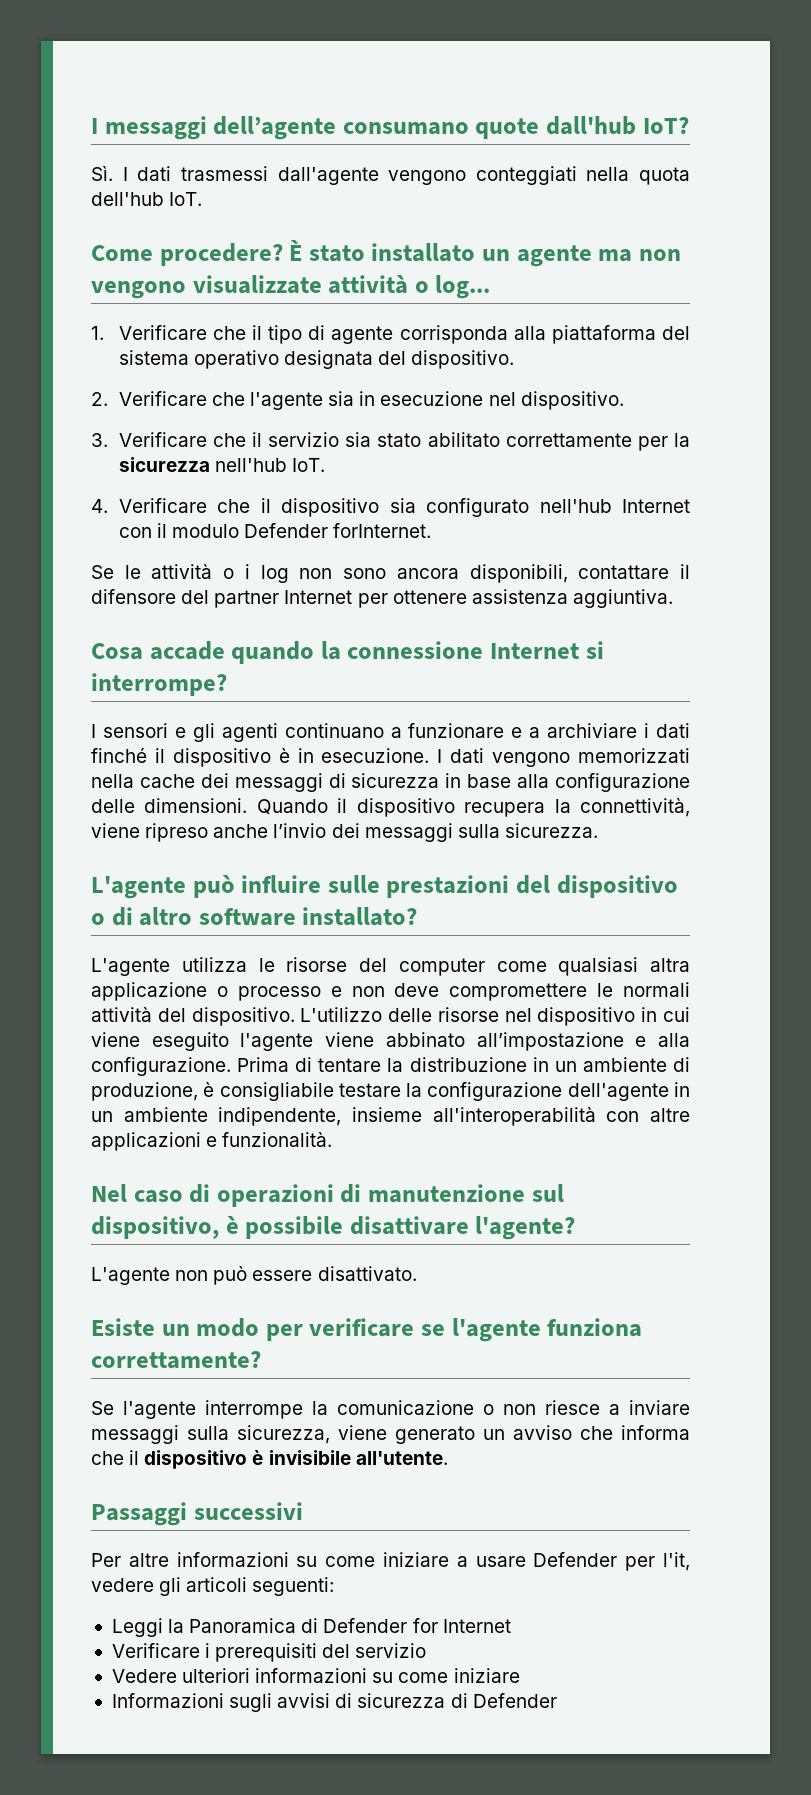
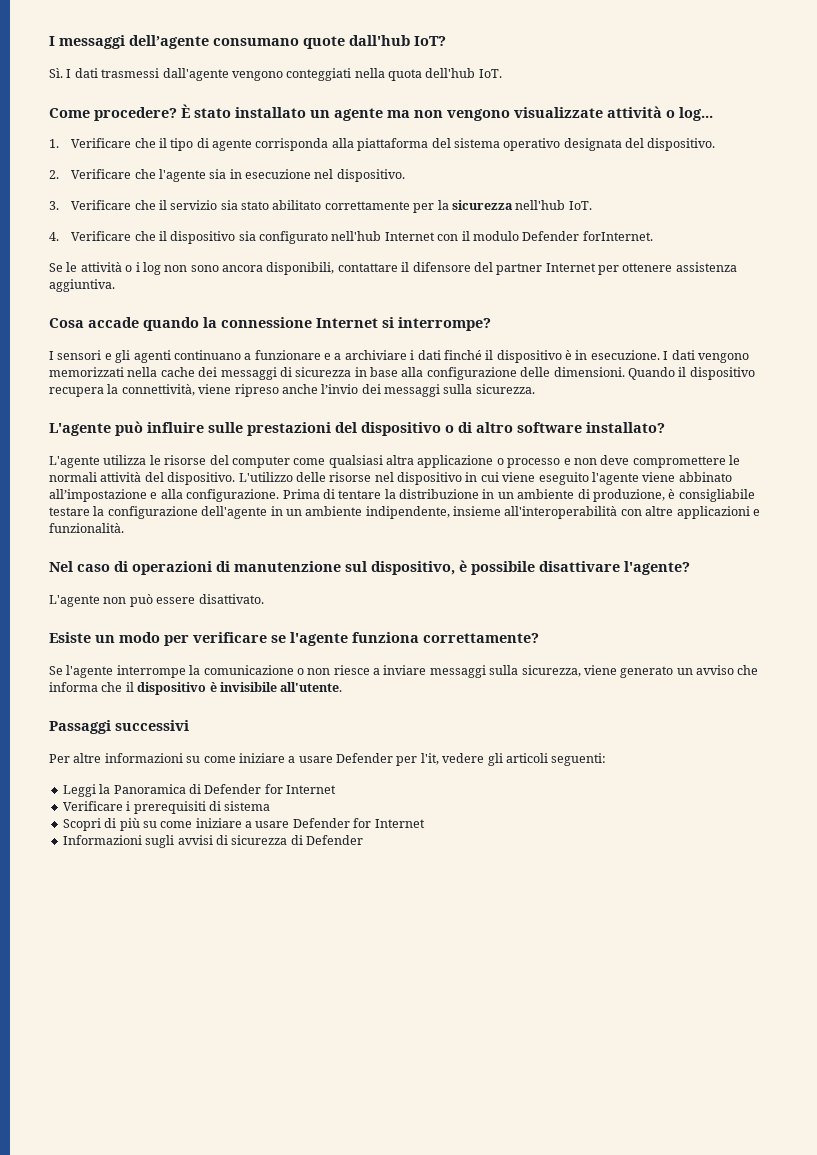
- Verificare i prerequisiti del servizio
- Vedere ulteriori informazioni su come iniziare
+ Verificare i prerequisiti di sistema
+ Scopri di più su come iniziare a usare Defender for Internet

